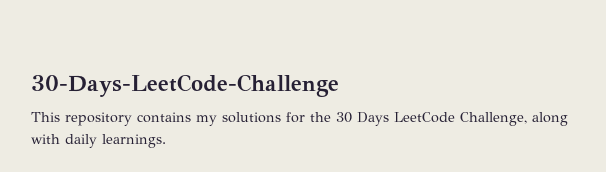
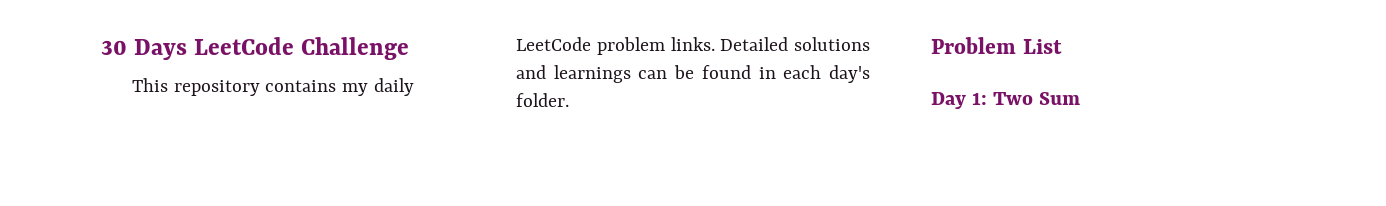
- 30-Days-LeetCode-Challenge
+ 30 Days LeetCode Challenge
- This repository contains my solutions for the 30 Days LeetCode Challenge, along with daily learnings.
+ This repository contains my daily LeetCode problem links. Detailed solutions and learnings can be found in each day's folder.
+ Problem List
+ Day 1: Two Sum

